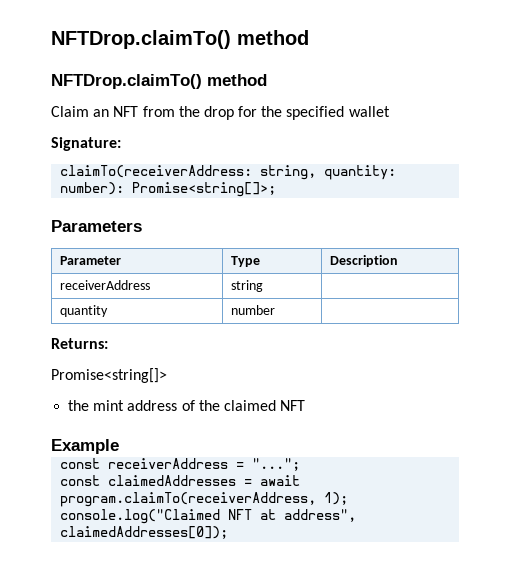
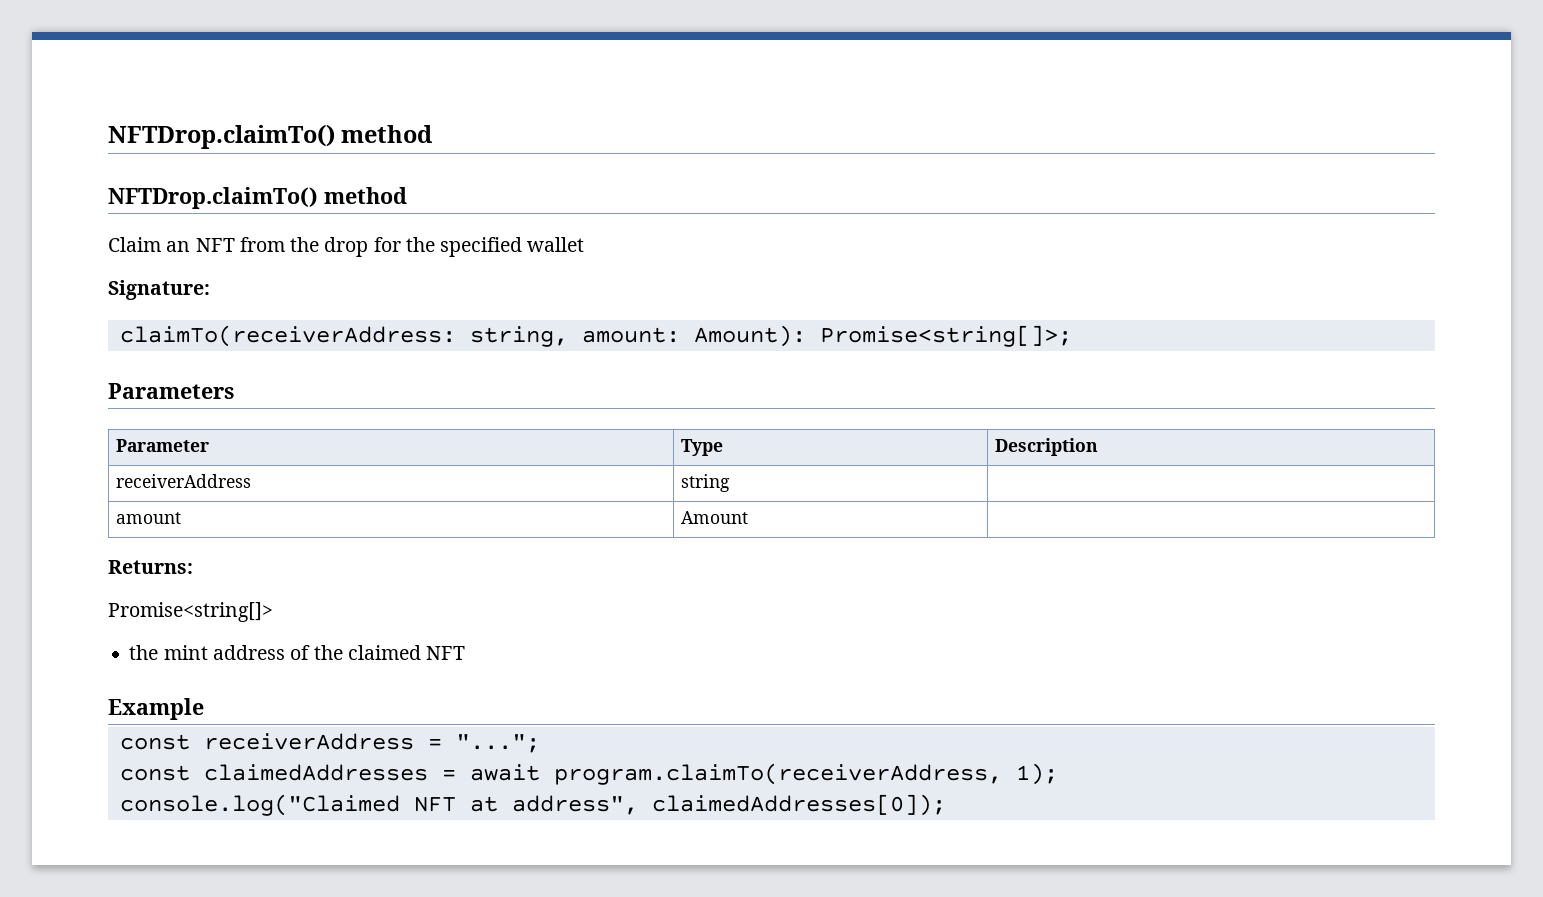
- claimTo(receiverAddress: string, quantity: number): Promise<string[]>;
+ claimTo(receiverAddress: string, amount: Amount): Promise<string[]>;
- quantity | number |
+ amount | Amount |

